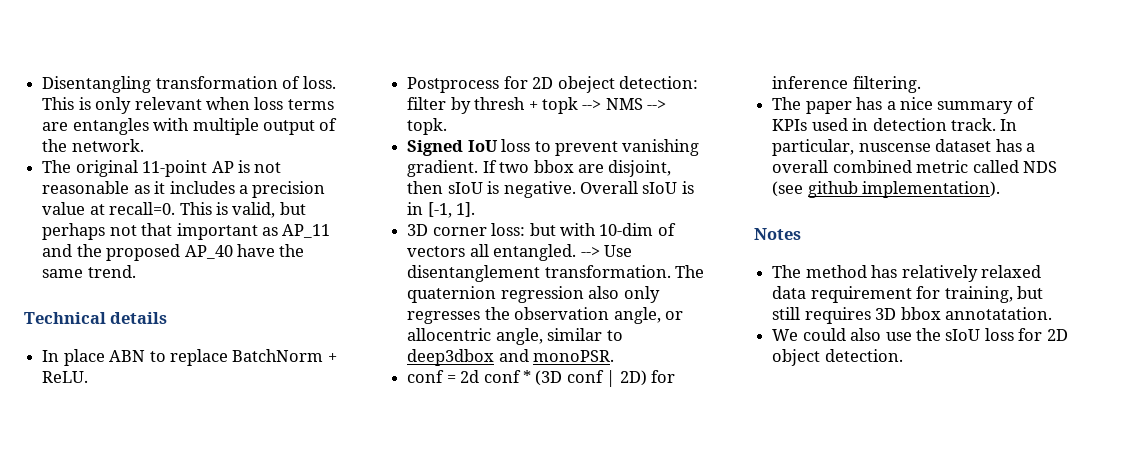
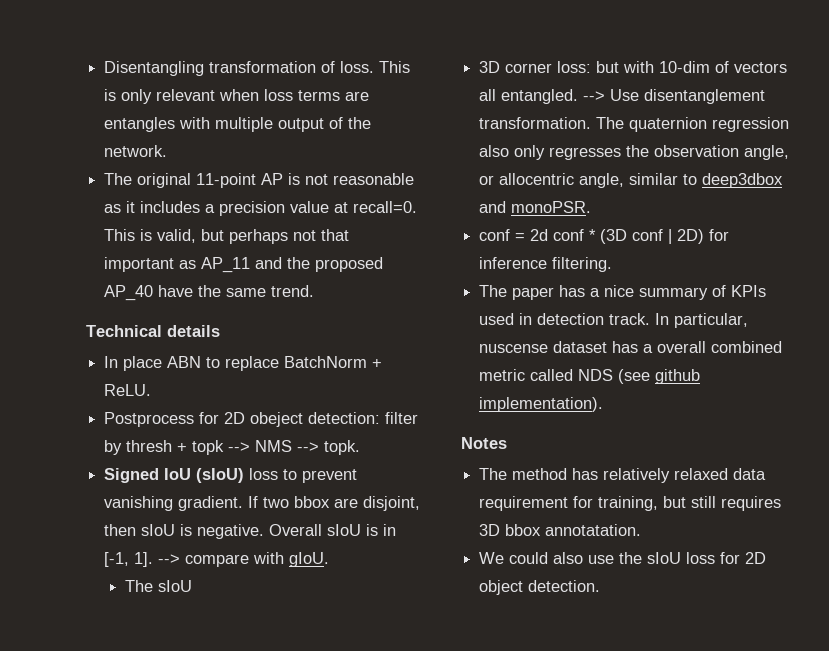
- Signed IoU loss to prevent vanishing gradient.
+ Signed IoU (sIoU) loss to prevent vanishing gradient.
+ --> compare with gIoU.
+ The sIoU

